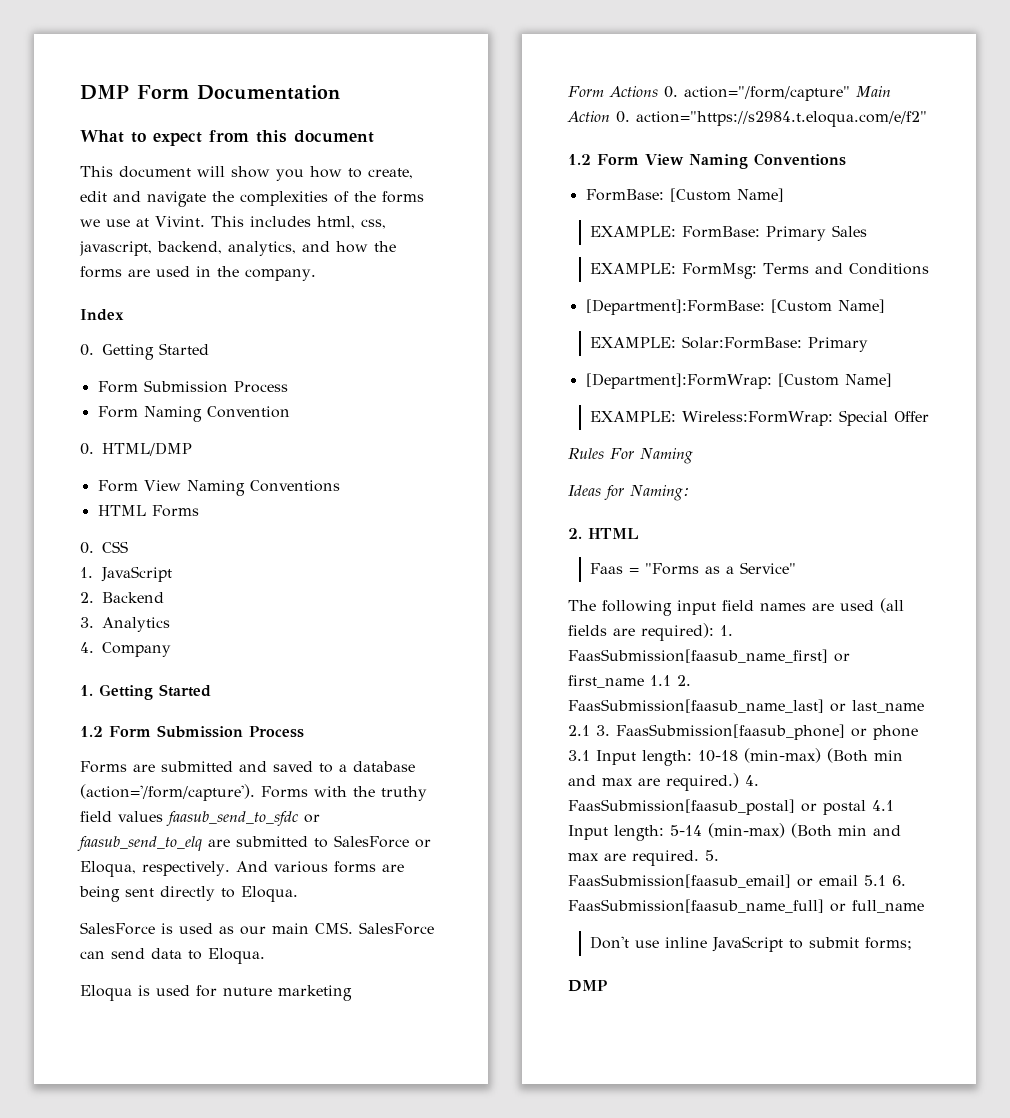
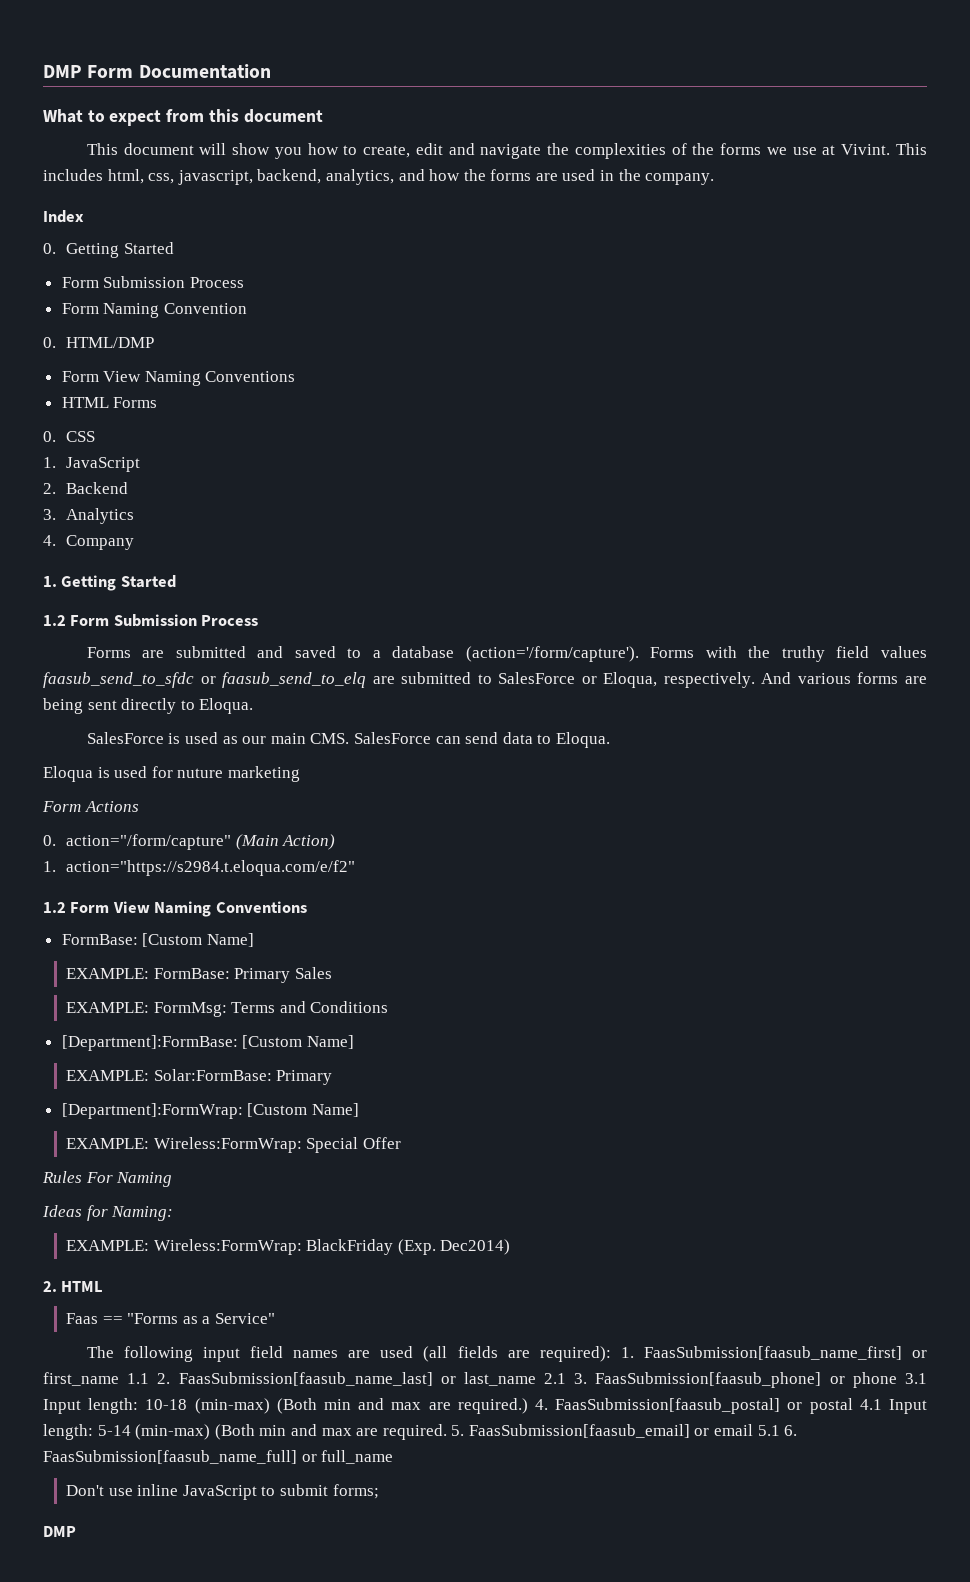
- Form Actions 0. action="/form/capture" Main Action 0. action="https://s2984.t.eloqua.com/e/f2"
+ Form Actions
+ 0. action="/form/capture" (Main Action)
+ 1. action="https://s2984.t.eloqua.com/e/f2"
+ EXAMPLE: Wireless:FormWrap: BlackFriday (Exp. Dec2014)
- Faas = "Forms as a Service"
+ Faas == "Forms as a Service"

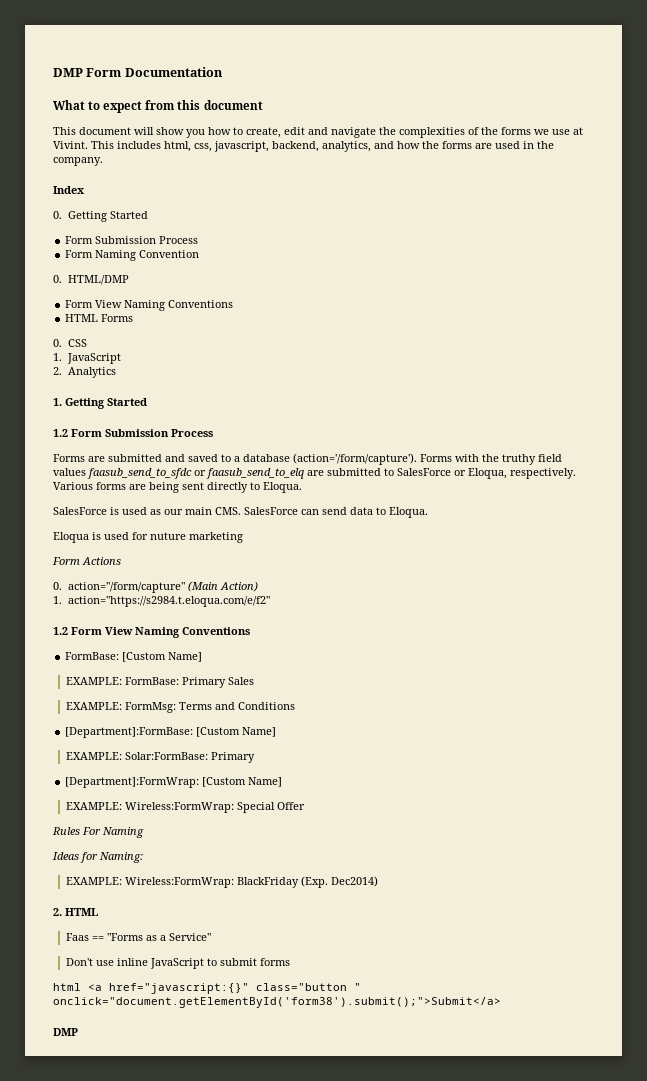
- 2. Backend
- 3. Analytics
+ 2. Analytics
- 4. Company
- And various forms are being sent directly to Eloqua.
+ Various forms are being sent directly to Eloqua.
- The following input field names are used (all fields are required): 1. FaasSubmission[faasub_name_first] or first_name 1.1 2. FaasSubmission[faasub_name_last] or last_name 2.1 3. FaasSubmission[faasub_phone] or phone 3.1 Input length: 10-18 (min-max) (Both min and max are required.) 4. FaasSubmission[faasub_postal] or postal 4.1 Input length: 5-14 (min-max) (Both min and max are required. 5. FaasSubmission[faasub_email] or email 5.1 6. FaasSubmission[faasub_name_full] or full_name
- Don't use inline JavaScript to submit forms;
+ Don't use inline JavaScript to submit forms
+ html <a href="javascript:{}" class="button " onclick="document.getElementById('form38').submit();">Submit</a>

